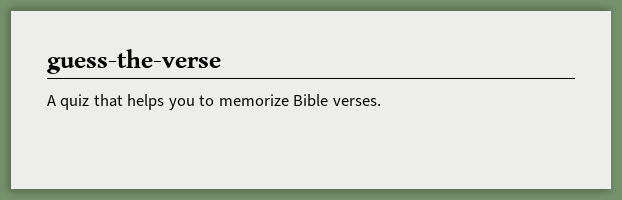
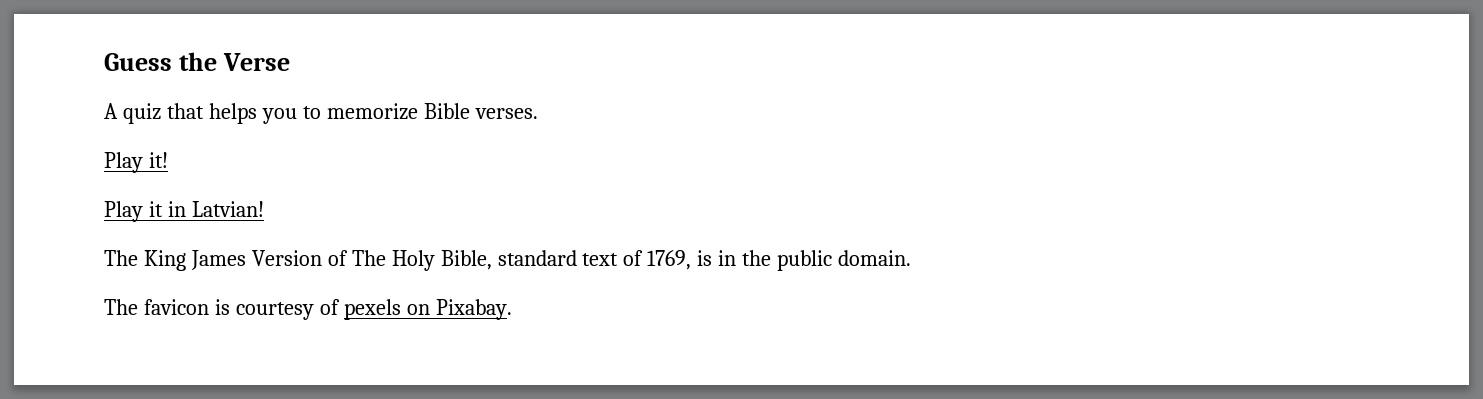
- guess-the-verse
+ Guess the Verse
+ Play it!
+ Play it in Latvian!
+ The King James Version of The Holy Bible, standard text of 1769, is in the public domain.
+ The favicon is courtesy of pexels on Pixabay.

